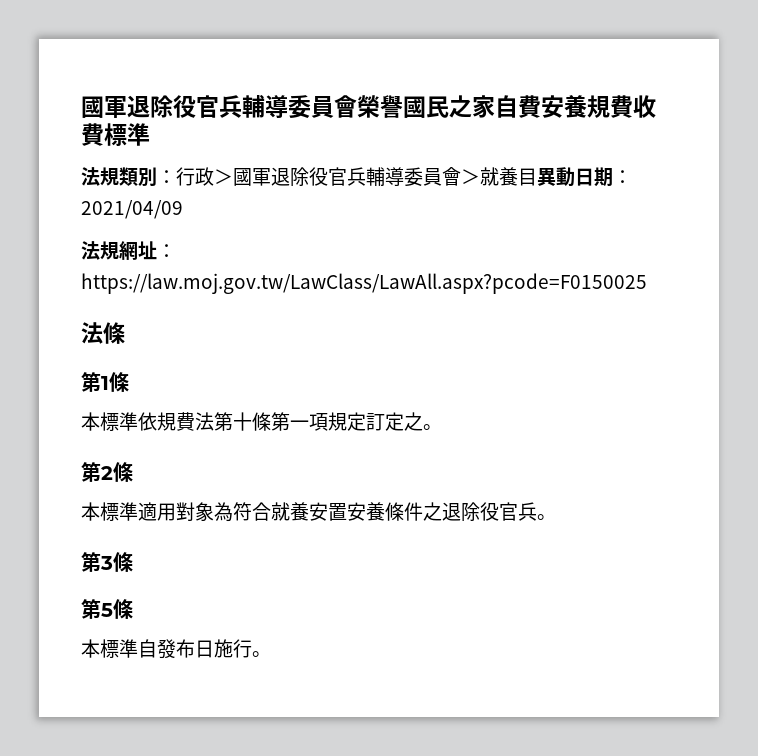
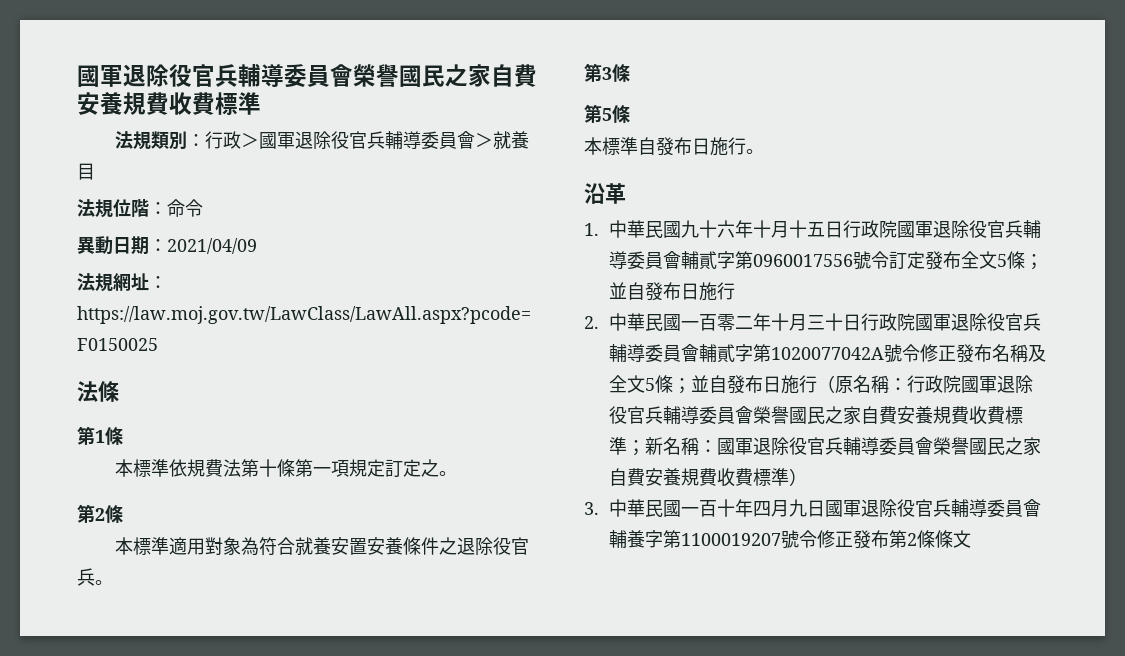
- 法規類別：行政＞國軍退除役官兵輔導委員會＞就養目異動日期：2021/04/09
+ 法規類別：行政＞國軍退除役官兵輔導委員會＞就養目
+ 法規位階：命令
+ 異動日期：2021/04/09
+ 沿革
+ 1.中華民國九十六年十月十五日行政院國軍退除役官兵輔導委員會輔貳字第0960017556號令訂定發布全文5條；並自發布日施行
+ 2.中華民國一百零二年十月三十日行政院國軍退除役官兵輔導委員會輔貳字第1020077042A號令修正發布名稱及全文5條；並自發布日施行（原名稱：行政院國軍退除役官兵輔導委員會榮譽國民之家自費安養規費收費標準；新名稱：國軍退除役官兵輔導委員會榮譽國民之家自費安養規費收費標準）
+ 3.中華民國一百十年四月九日國軍退除役官兵輔導委員會輔養字第1100019207號令修正發布第2條條文

